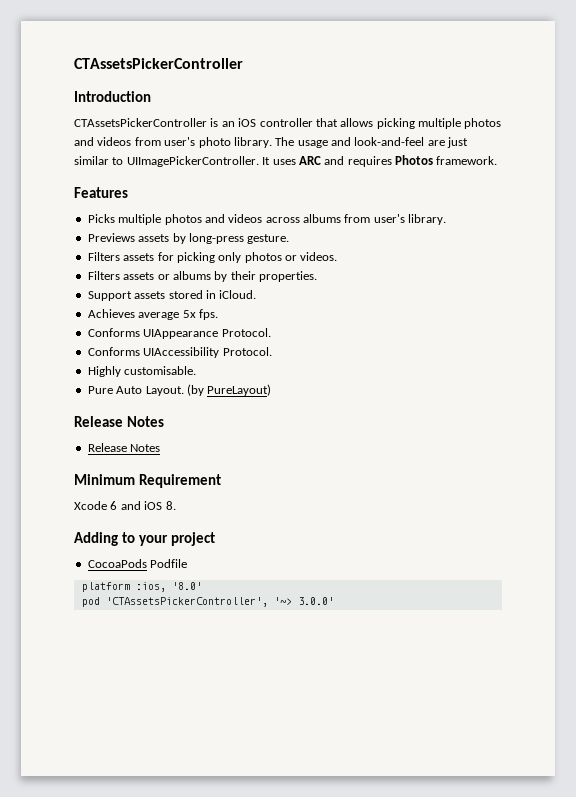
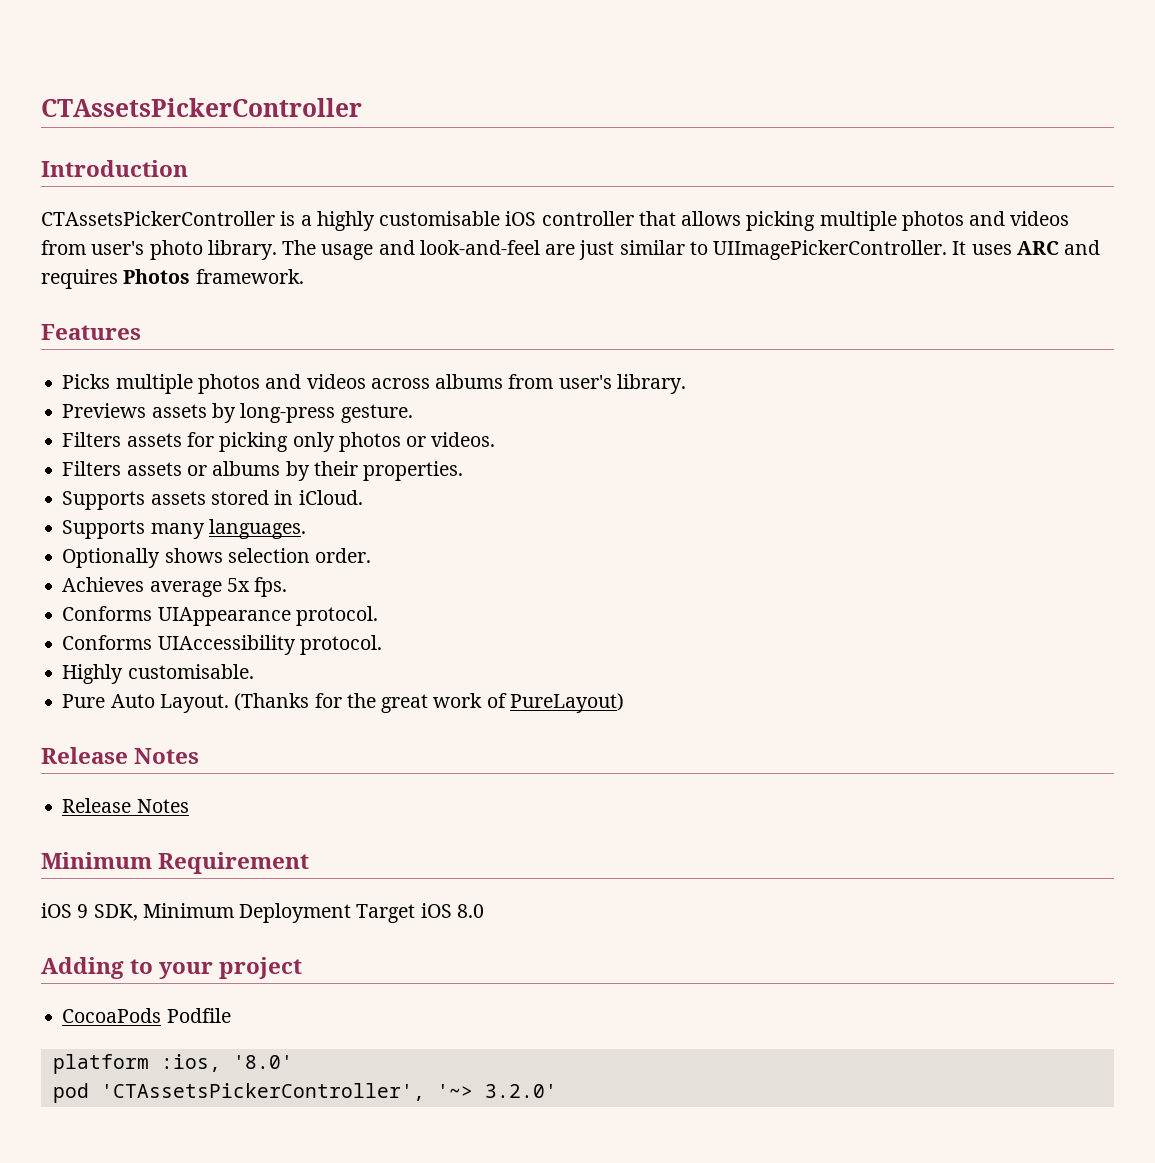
- CTAssetsPickerController is an iOS controller that allows picking multiple photos and videos from user's photo library.
+ CTAssetsPickerController is a highly customisable iOS controller that allows picking multiple photos and videos from user's photo library.
- Support assets stored in iCloud.
+ Supports assets stored in iCloud.
+ Supports many languages.
+ Optionally shows selection order.
- Conforms UIAppearance Protocol.
+ Conforms UIAppearance protocol.
- Conforms UIAccessibility Protocol.
+ Conforms UIAccessibility protocol.
- (by PureLayout)
+ (Thanks for the great work of PureLayout)
- Xcode 6 and iOS 8.
+ iOS 9 SDK, Minimum Deployment Target iOS 8.0
- pod 'CTAssetsPickerController', '~> 3.0.0'
+ pod 'CTAssetsPickerController', '~> 3.2.0'

